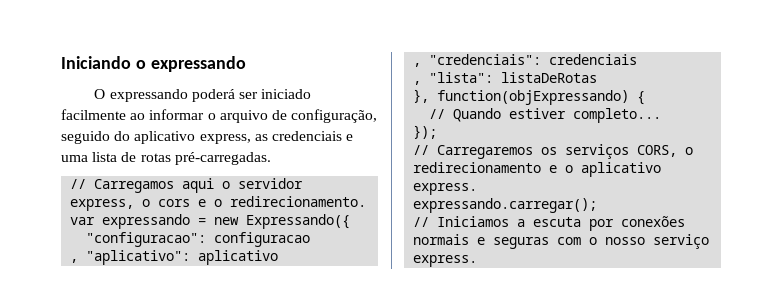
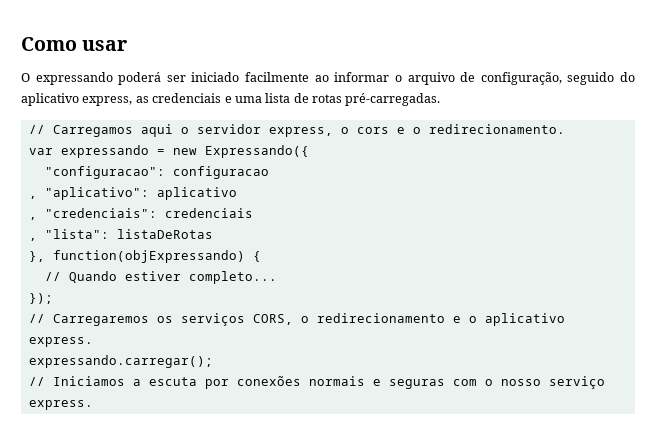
- Iniciando o expressando
+ Como usar

